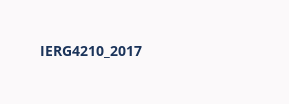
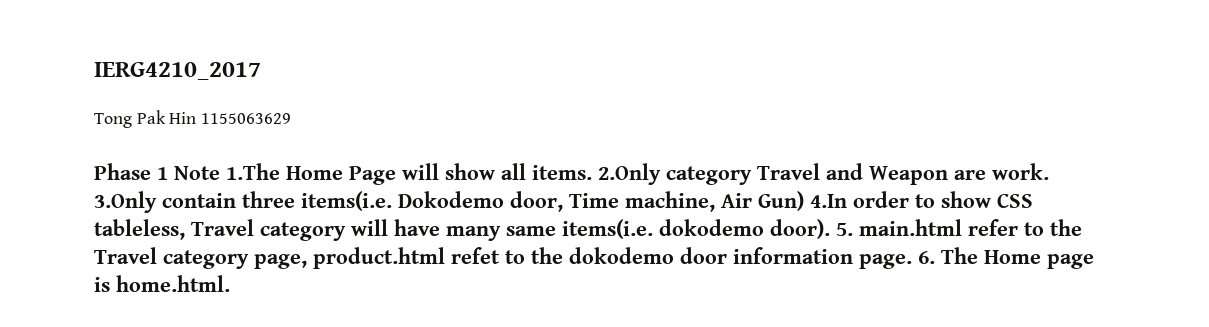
+ Tong Pak Hin 1155063629
+ Phase 1 Note 1.The Home Page will show all items. 2.Only category Travel and Weapon are work. 3.Only contain three items(i.e. Dokodemo door, Time machine, Air Gun) 4.In order to show CSS tableless, Travel category will have many same items(i.e. dokodemo door). 5. main.html refer to the Travel category page, product.html refet to the dokodemo door information page. 6. The Home page is home.html.

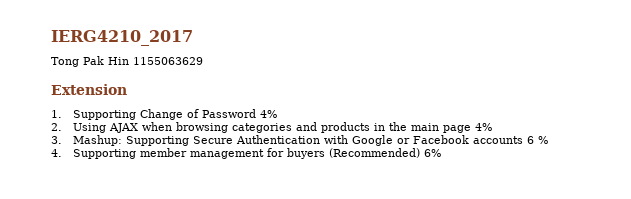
- Phase 1 Note 1.The Home Page will show all items. 2.Only category Travel and Weapon are work. 3.Only contain three items(i.e. Dokodemo door, Time machine, Air Gun) 4.In order to show CSS tableless, Travel category will have many same items(i.e. dokodemo door). 5. main.html refer to the Travel category page, product.html refet to the dokodemo door information page. 6. The Home page is home.html.
+ Extension
+ 1. Supporting Change of Password 4%
+ 2. Using AJAX when browsing categories and products in the main page 4%
+ 3. Mashup: Supporting Secure Authentication with Google or Facebook accounts 6 %
+ 4. Supporting member management for buyers (Recommended) 6%

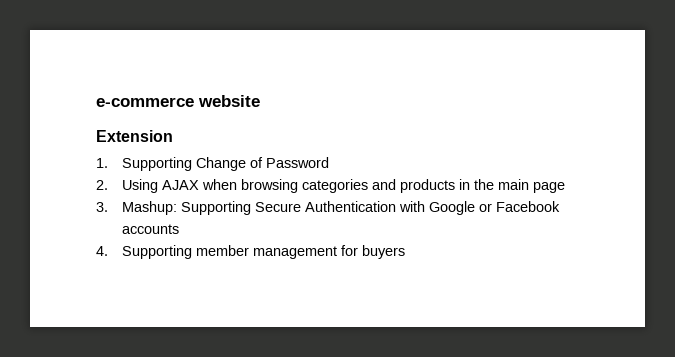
- IERG4210_2017
- Tong Pak Hin 1155063629
+ e-commerce website
- 1. Supporting Change of Password 4%
+ 1. Supporting Change of Password
- 2. Using AJAX when browsing categories and products in the main page 4%
+ 2. Using AJAX when browsing categories and products in the main page
- 3. Mashup: Supporting Secure Authentication with Google or Facebook accounts 6 %
+ 3. Mashup: Supporting Secure Authentication with Google or Facebook accounts
- 4. Supporting member management for buyers (Recommended) 6%
+ 4. Supporting member management for buyers

